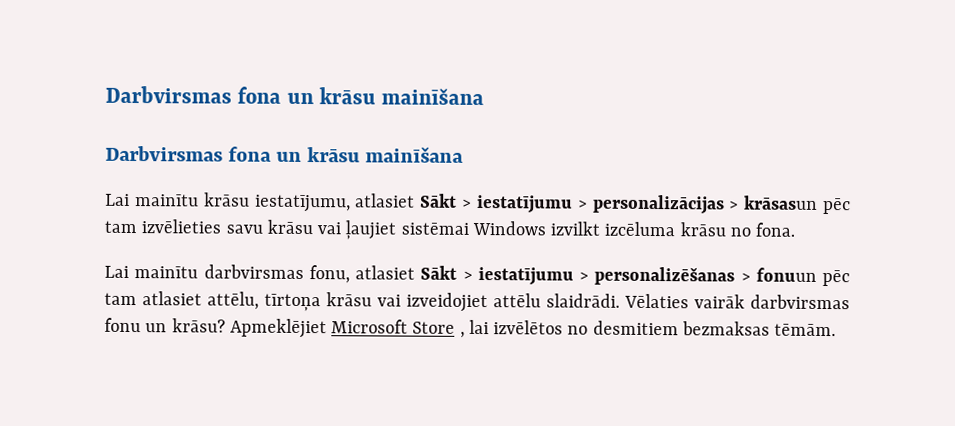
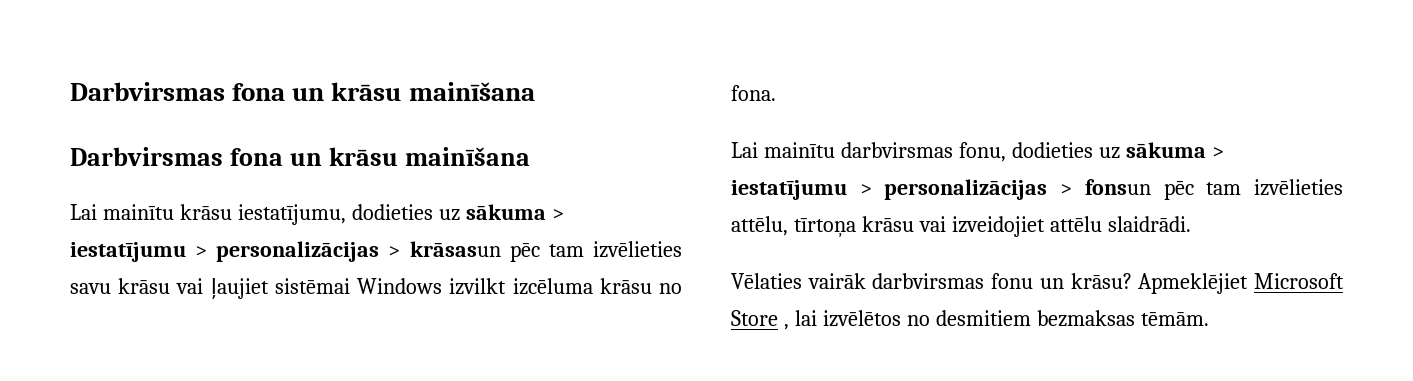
- Lai mainītu krāsu iestatījumu, atlasiet Sākt > iestatījumu > personalizācijas > krāsasun pēc tam izvēlieties savu krāsu vai ļaujiet sistēmai Windows izvilkt izcēluma krāsu no fona.
+ Lai mainītu krāsu iestatījumu, dodieties uz sākuma > iestatījumu > personalizācijas > krāsasun pēc tam izvēlieties savu krāsu vai ļaujiet sistēmai Windows izvilkt izcēluma krāsu no fona.
- Lai mainītu darbvirsmas fonu, atlasiet Sākt > iestatījumu > personalizēšanas > fonuun pēc tam atlasiet attēlu, tīrtoņa krāsu vai izveidojiet attēlu slaidrādi. Vēlaties vairāk darbvirsmas fonu un krāsu?
+ Lai mainītu darbvirsmas fonu, dodieties uz sākuma > iestatījumu > personalizācijas > fonsun pēc tam izvēlieties attēlu, tīrtoņa krāsu vai izveidojiet attēlu slaidrādi.
+ Vēlaties vairāk darbvirsmas fonu un krāsu?

